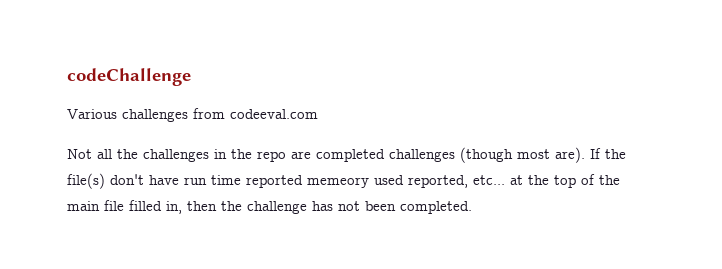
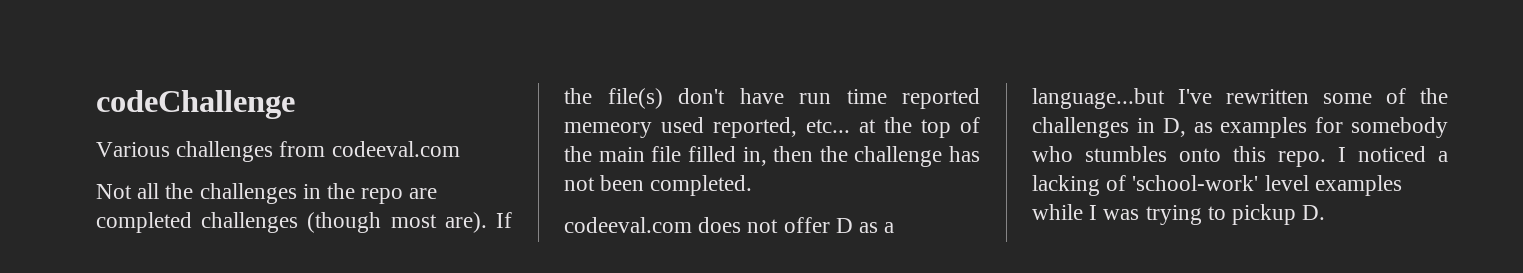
+ codeeval.com does not offer D as a language...but I've rewritten some of the challenges in D, as examples for somebody who stumbles onto this repo. I noticed a lacking of 'school-work' level examples while I was trying to pickup D.

